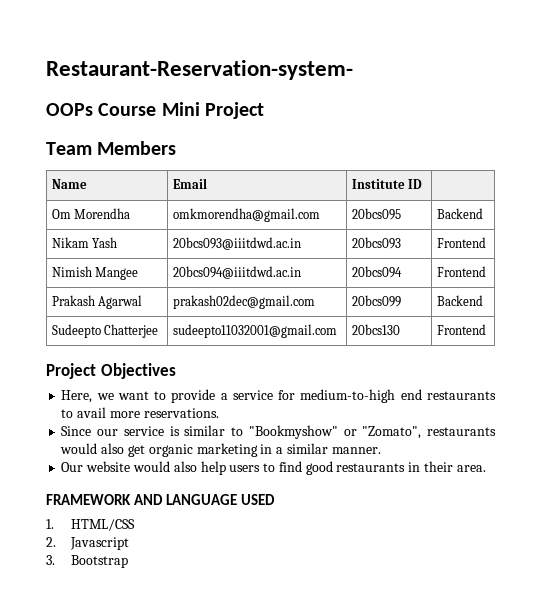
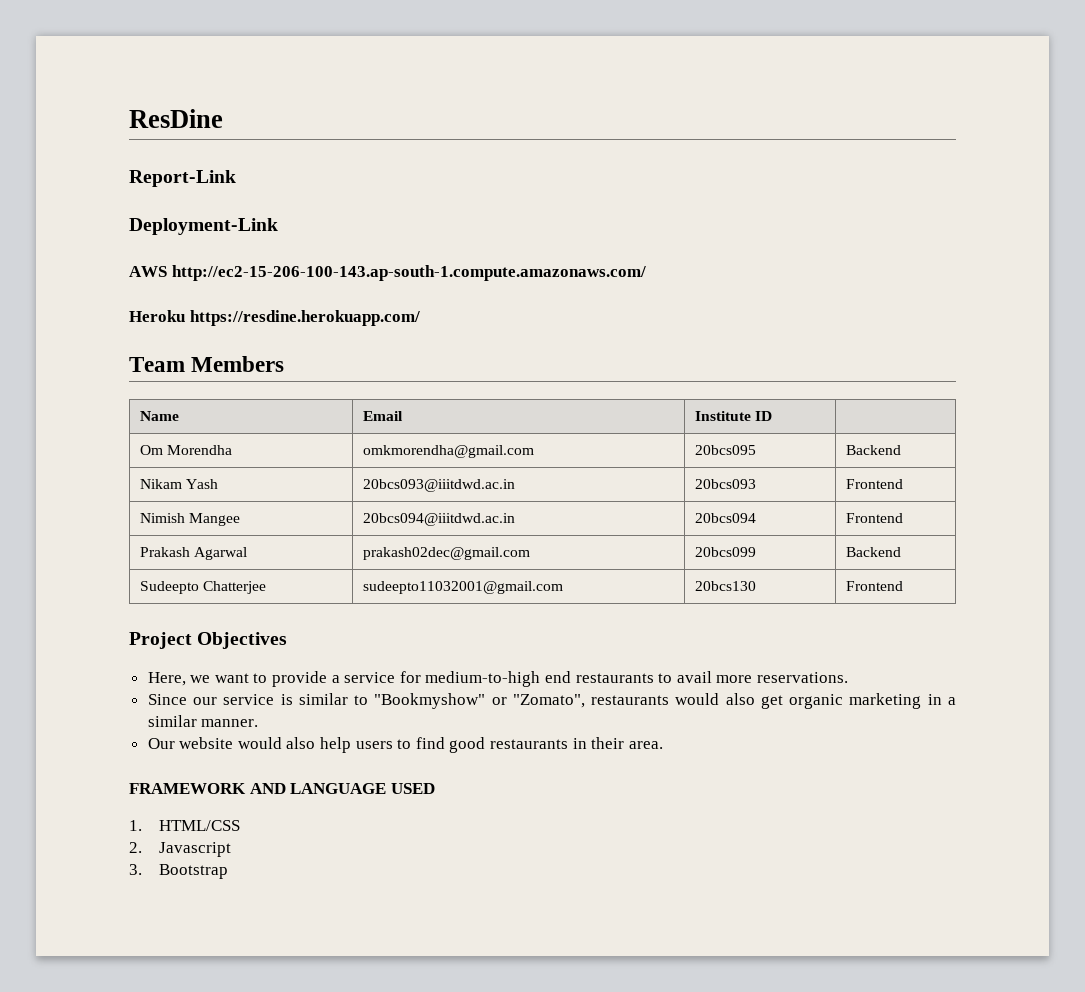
- Restaurant-Reservation-system-
- OOPs Course Mini Project
+ ResDine
+ Report-Link
+ Deployment-Link
+ AWS http://ec2-15-206-100-143.ap-south-1.compute.amazonaws.com/
+ Heroku https://resdine.herokuapp.com/

